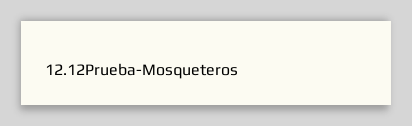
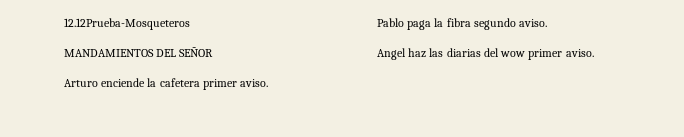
+ MANDAMIENTOS DEL SEÑOR
+ Arturo enciende la cafetera primer aviso.
+ Pablo paga la fibra segundo aviso.
+ Angel haz las diarias del wow primer aviso.

